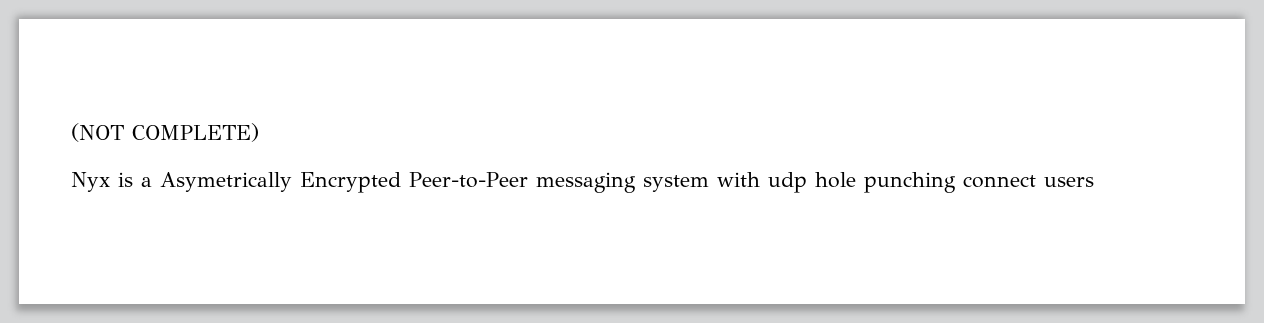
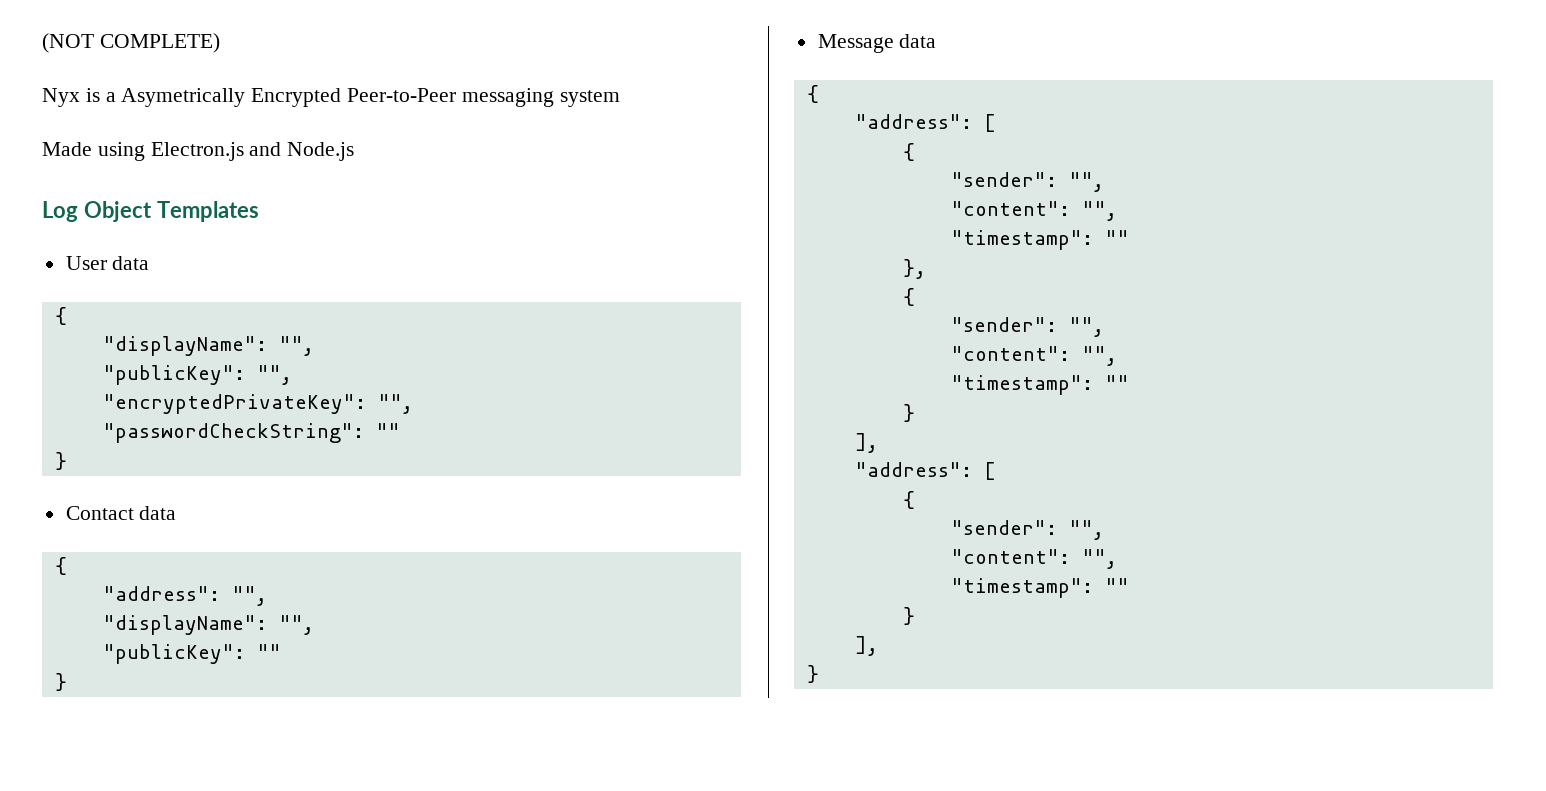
- Nyx is a Asymetrically Encrypted Peer-to-Peer messaging system with udp hole punching connect users
+ Nyx is a Asymetrically Encrypted Peer-to-Peer messaging system
+ Made using Electron.js and Node.js
+ Log Object Templates
+ User data
+ {
+ "displayName": "",
+ "publicKey": "",
+ "encryptedPrivateKey": "",
+ "passwordCheckString": ""
+ }
+ Contact data
+ {
+ "address": "",
+ "displayName": "",
+ "publicKey": ""
+ }
+ Message data
+ {
+ "address": [
+ {
+ "sender": "",
+ "content": "",
+ "timestamp": ""
+ },
+ {
+ "sender": "",
+ "content": "",
+ "timestamp": ""
+ }
+ ],
+ "address": [
+ {
+ "sender": "",
+ "content": "",
+ "timestamp": ""
+ }
+ ],
+ }

